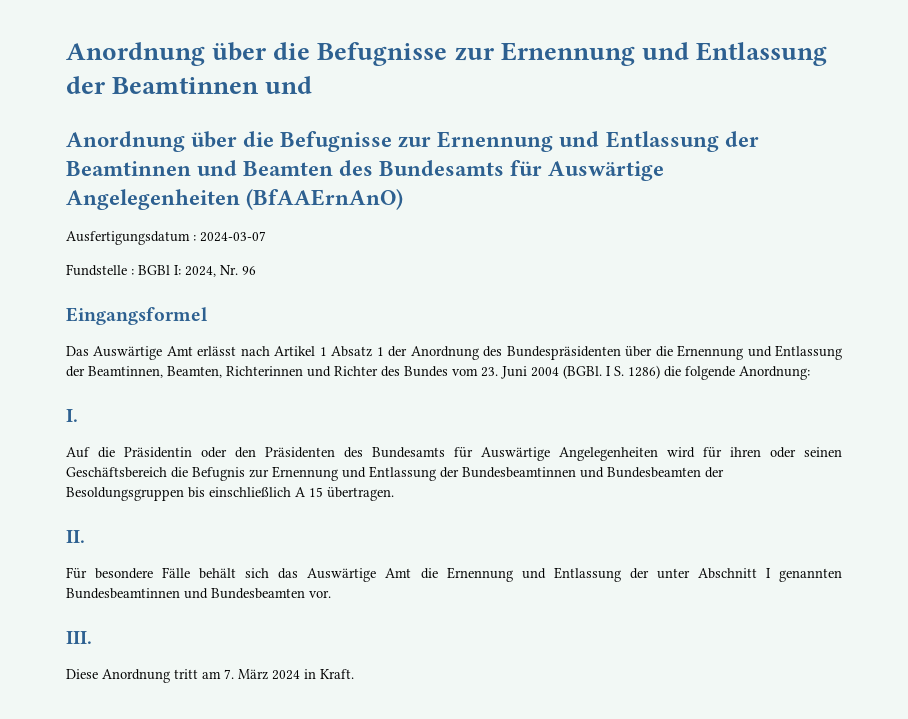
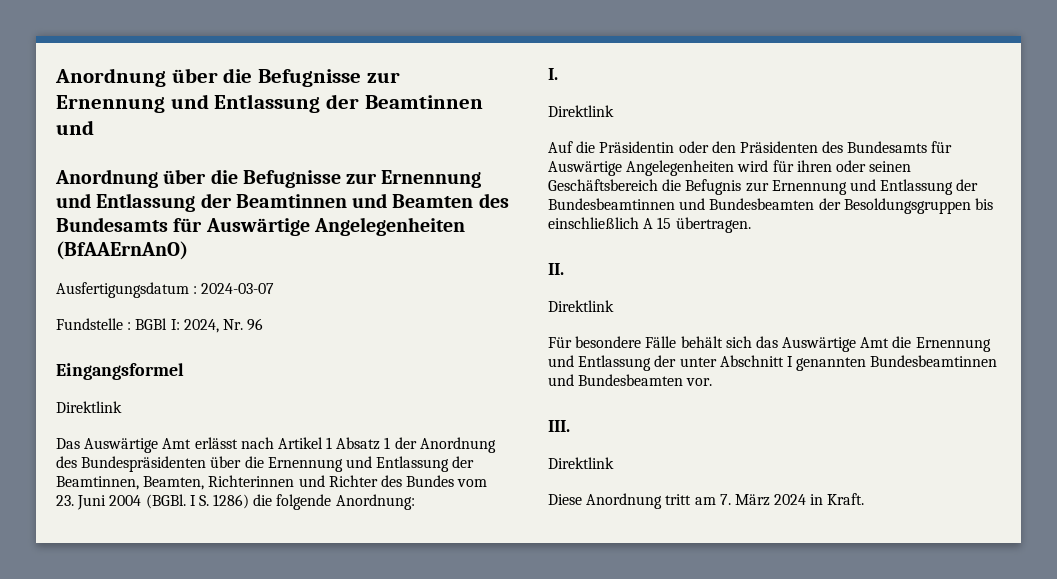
  Eingangsformel
+ Direktlink
  I.
+ Direktlink
  II.
+ Direktlink
  III.
+ Direktlink

